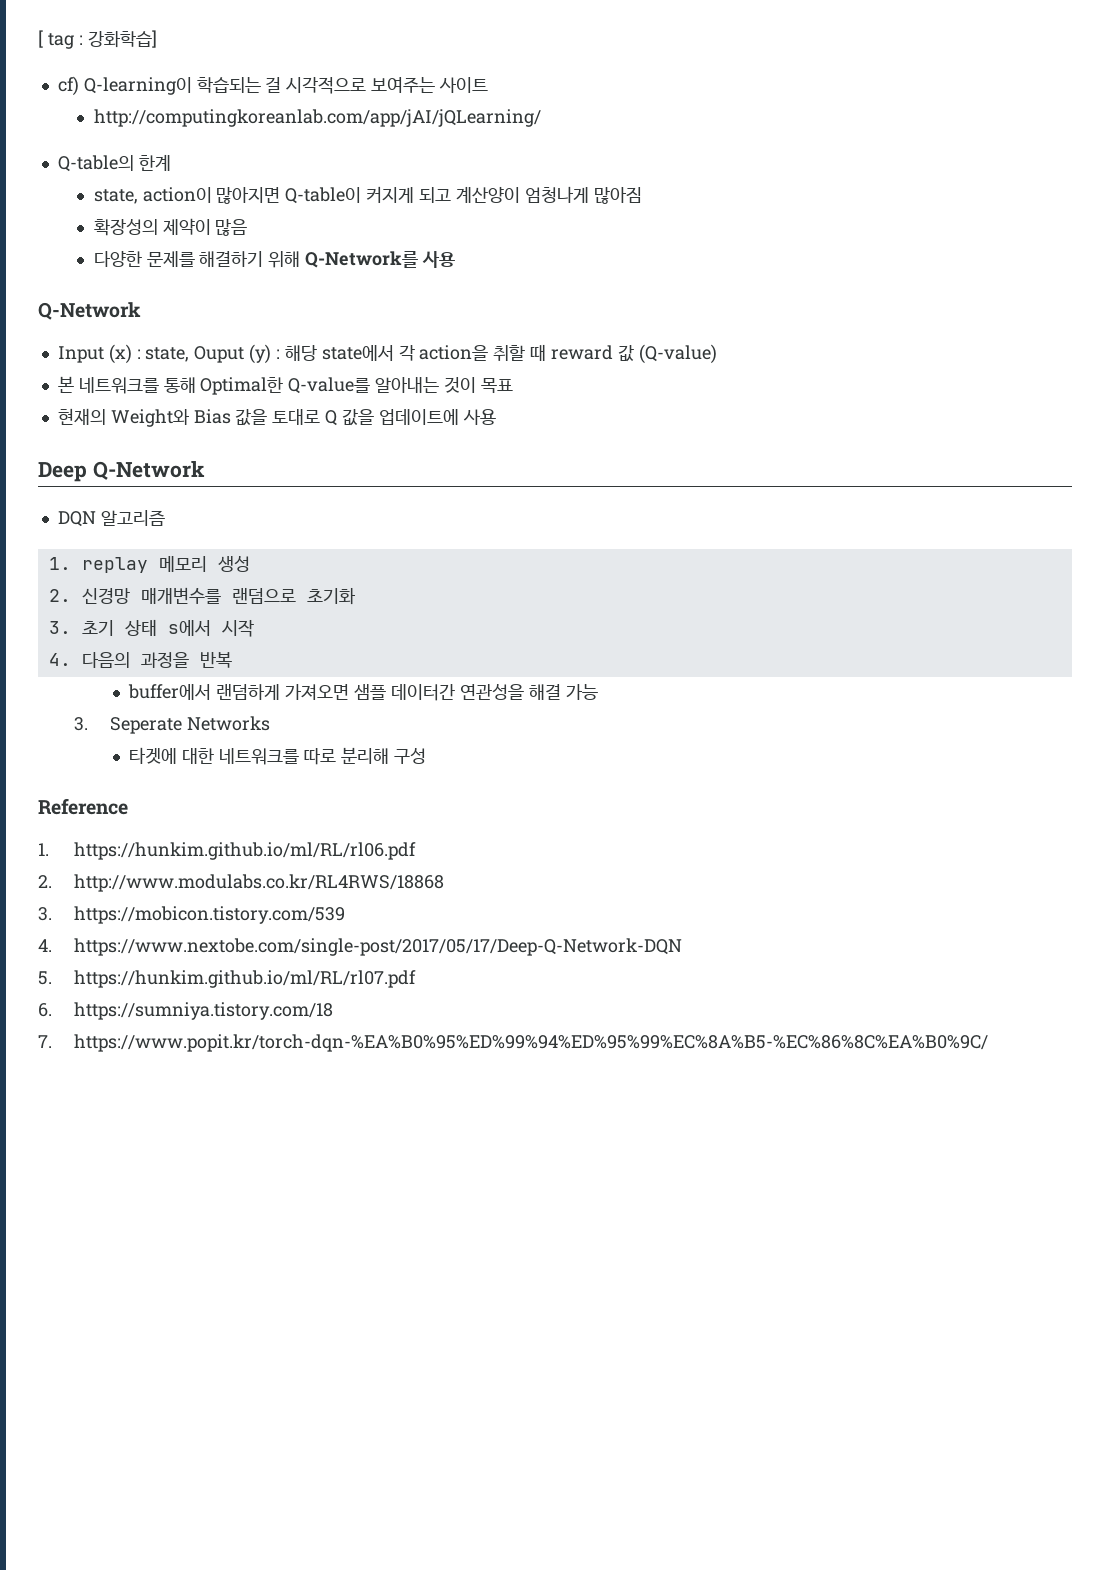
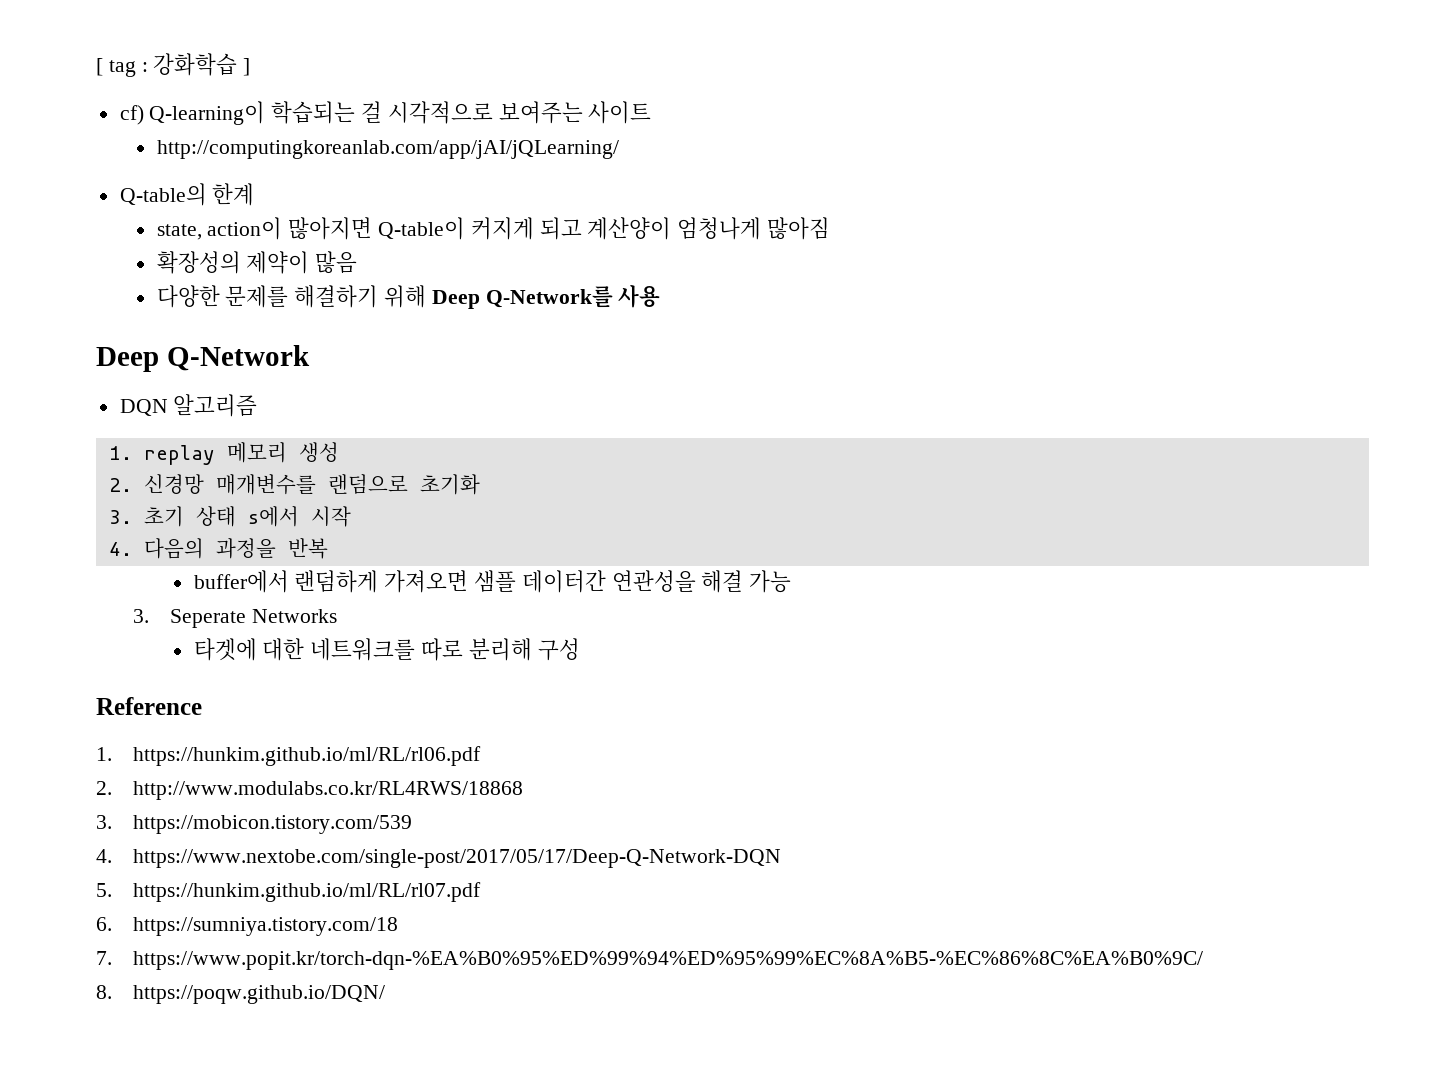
- [ tag : 강화학습]
+ [ tag : 강화학습 ]
- 다양한 문제를 해결하기 위해 Q-Network를 사용
- Q-Network
- Input (x) : state, Ouput (y) : 해당 state에서 각 action을 취할 때 reward 값 (Q-value)
- 본 네트워크를 통해 Optimal한 Q-value를 알아내는 것이 목표
- 현재의 Weight와 Bias 값을 토대로 Q 값을 업데이트에 사용
+ 다양한 문제를 해결하기 위해 Deep Q-Network를 사용
+ 8. https://poqw.github.io/DQN/

